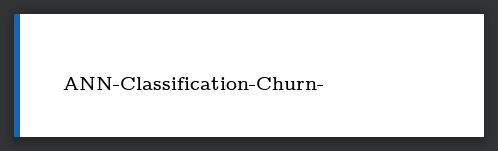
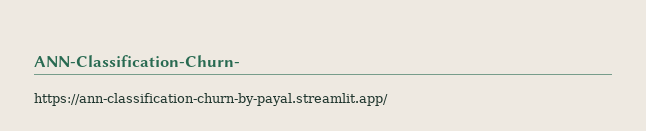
+ https://ann-classification-churn-by-payal.streamlit.app/

